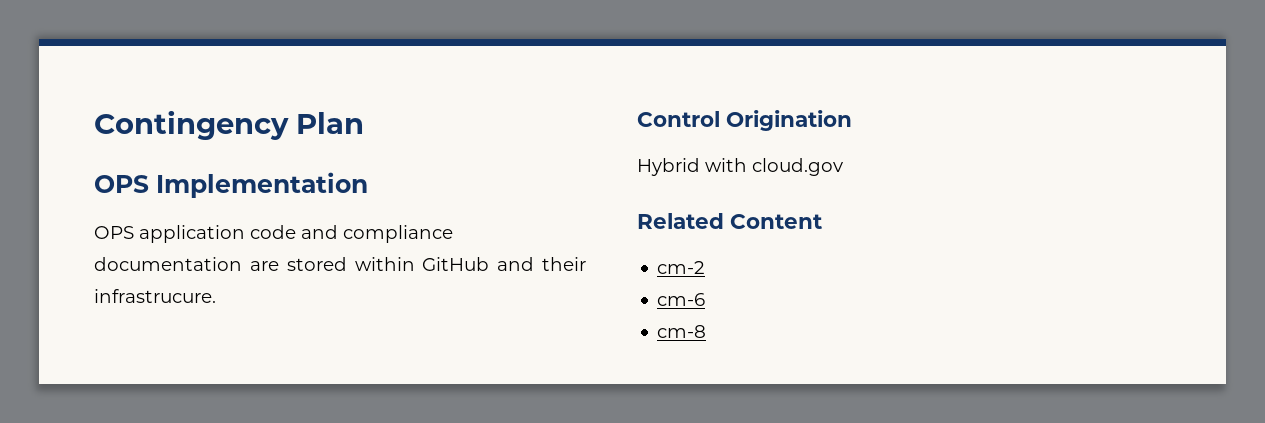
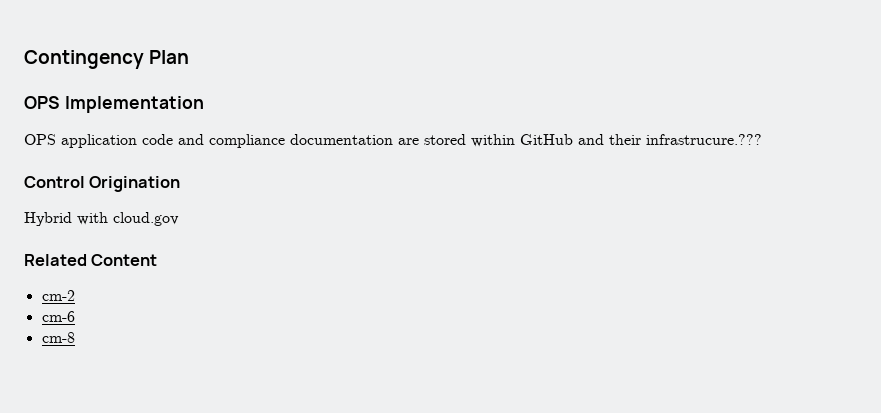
- OPS application code and compliance documentation are stored within GitHub and their infrastrucure.
+ OPS application code and compliance documentation are stored within GitHub and their infrastrucure.???

